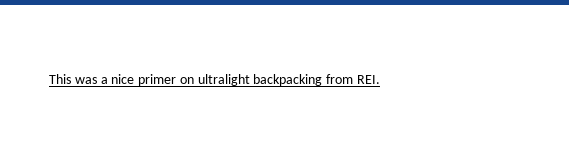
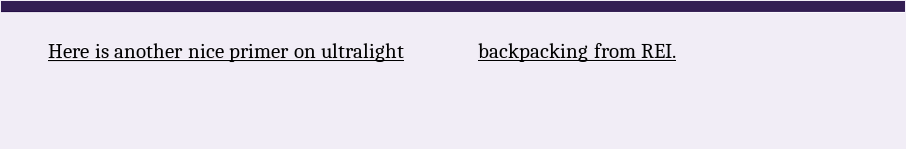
- This was a nice primer on ultralight backpacking from REI.
+ Here is another nice primer on ultralight backpacking from REI.

